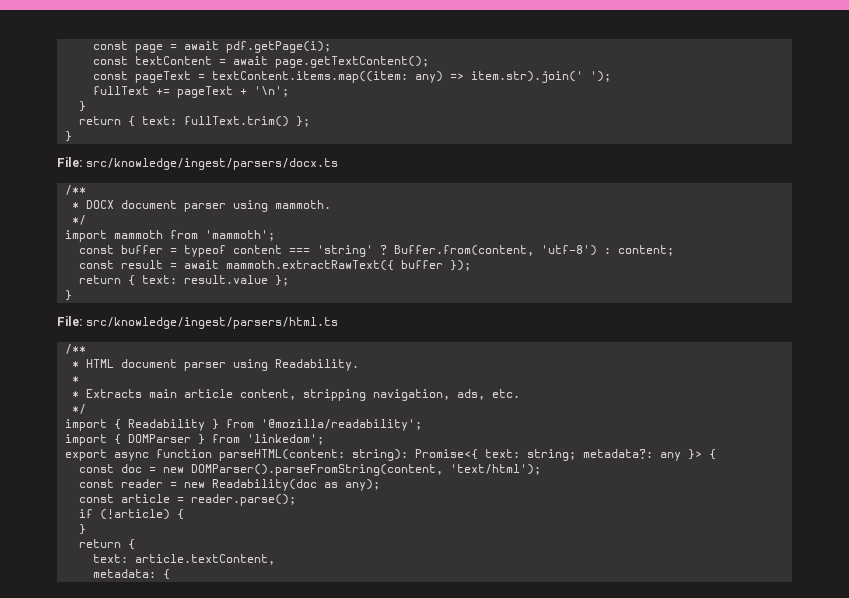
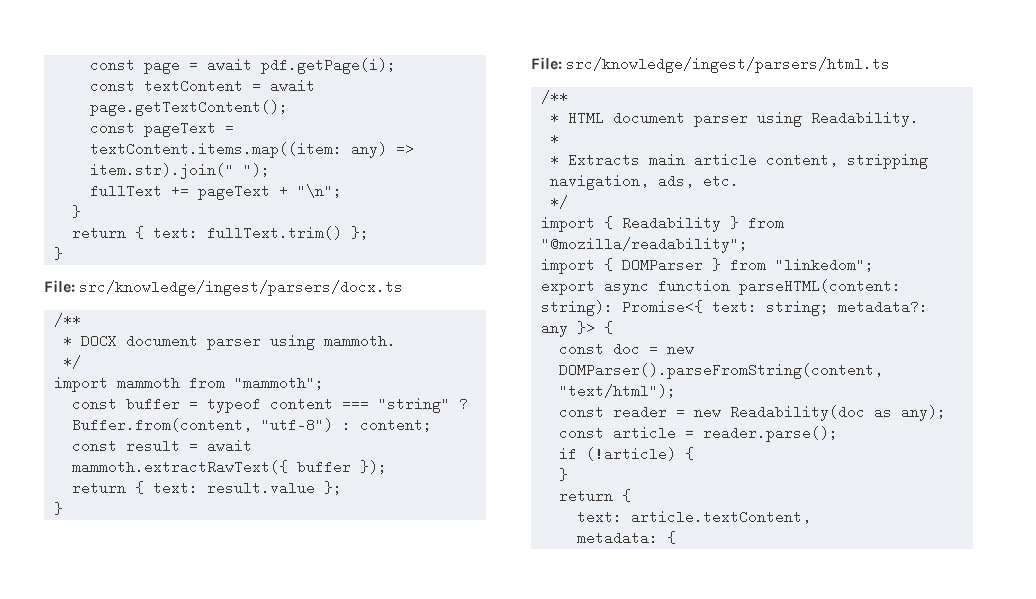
- const pageText = textContent.items.map((item: any) => item.str).join(' ');
+ const pageText = textContent.items.map((item: any) => item.str).join(" ");
- fullText += pageText + '\n';
+ fullText += pageText + "\n";
- import mammoth from 'mammoth';
+ import mammoth from "mammoth";
- const buffer = typeof content === 'string' ?
+ const buffer = typeof content === "string" ?
- Buffer.from(content, 'utf-8') : content;
+ Buffer.from(content, "utf-8") : content;
- import { Readability } from '@mozilla/readability';
+ import { Readability } from "@mozilla/readability";
- import { DOMParser } from 'linkedom';
+ import { DOMParser } from "linkedom";
- const doc = new DOMParser().parseFromString(content, 'text/html');
+ const doc = new DOMParser().parseFromString(content, "text/html");

